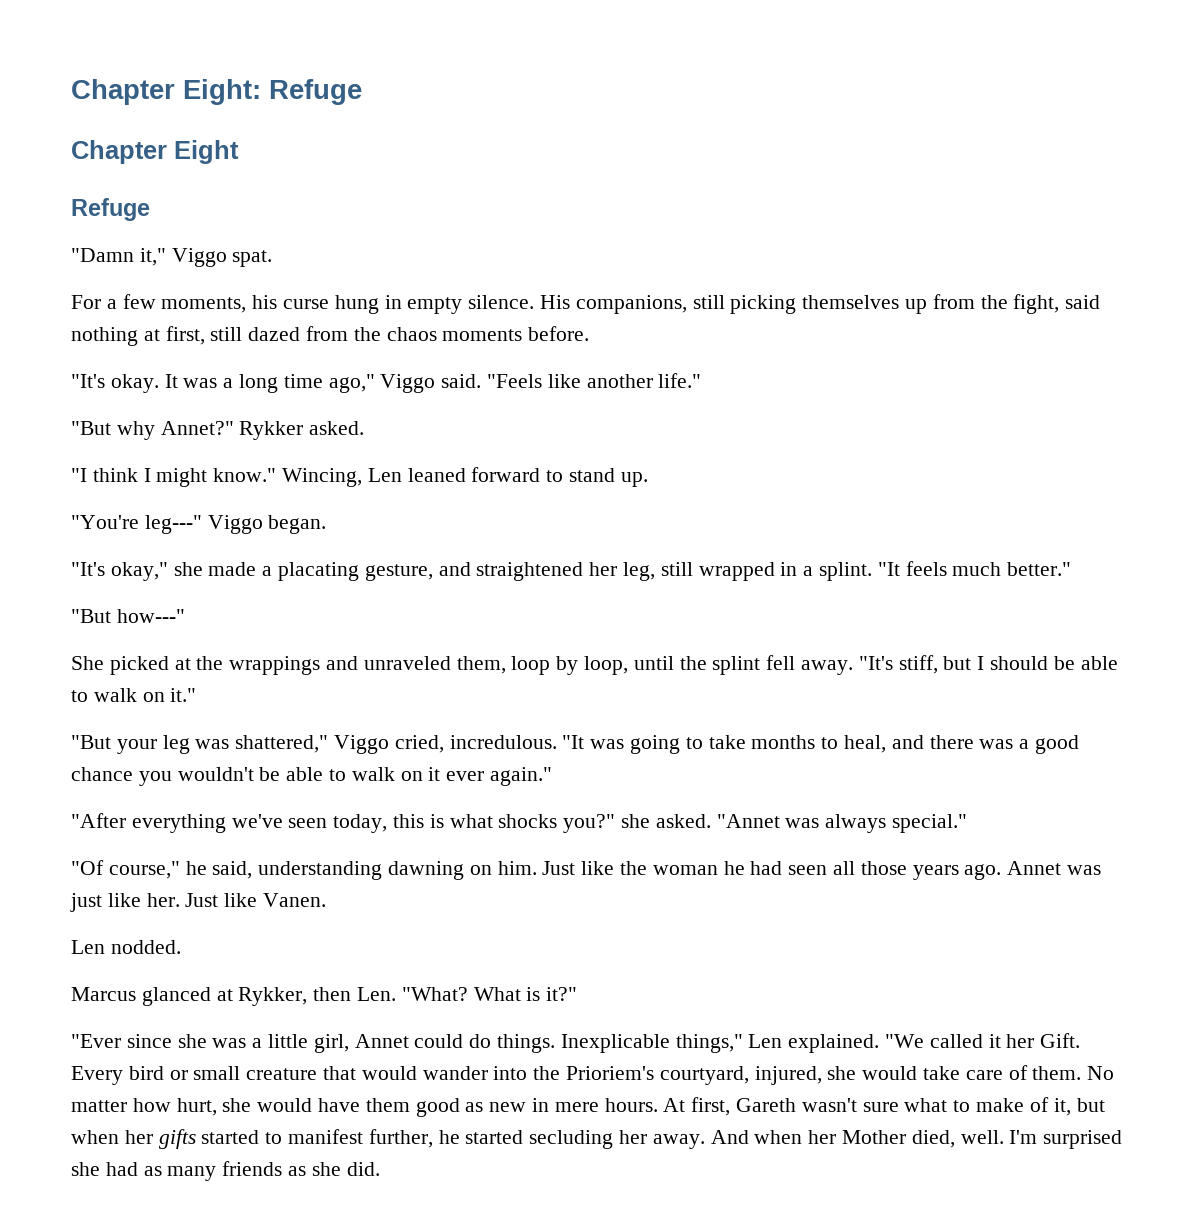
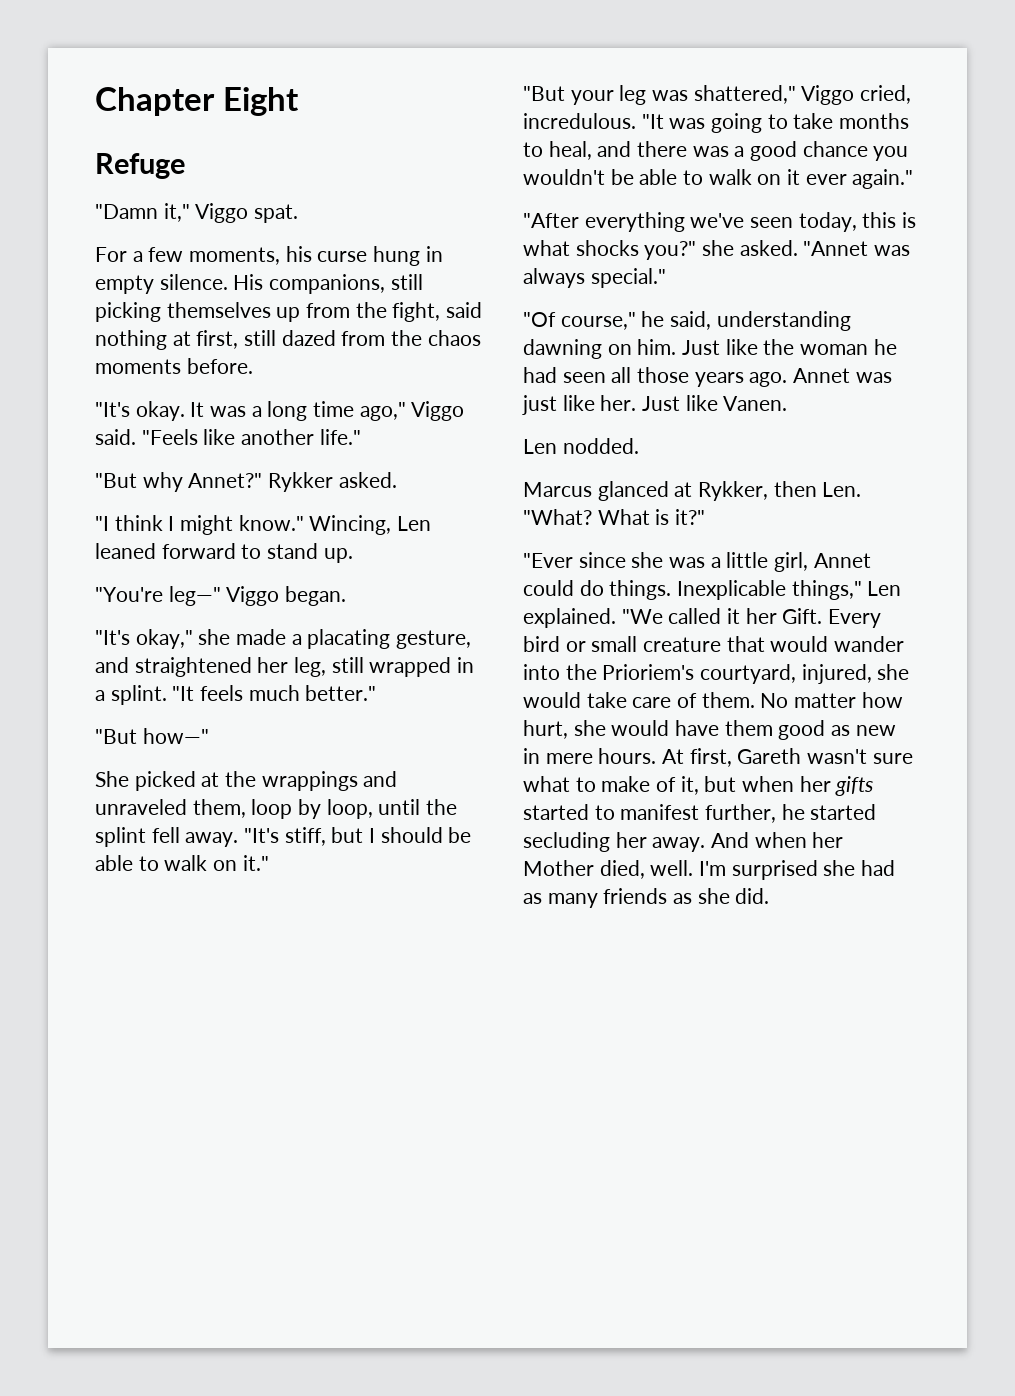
- Chapter Eight: Refuge
- "You're leg---" Viggo began.
+ "You're leg—" Viggo began.
- "But how---"
+ "But how—"

